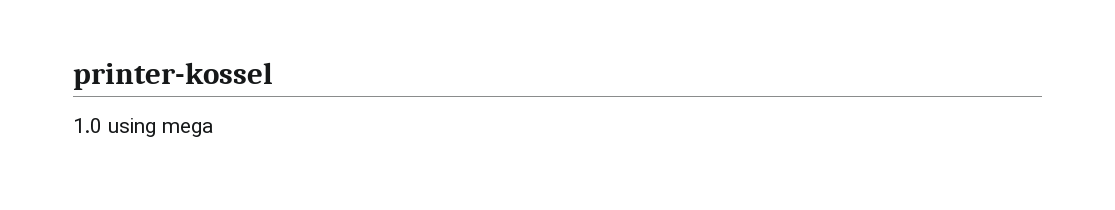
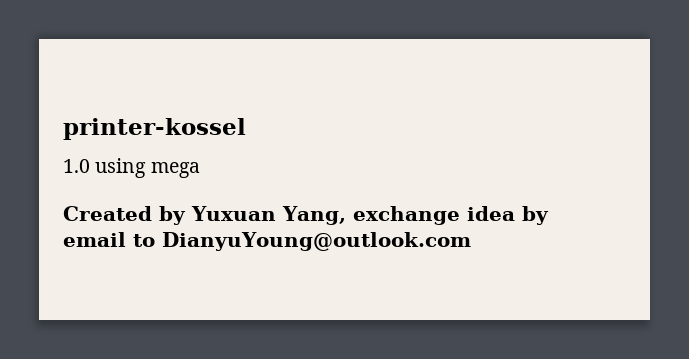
+ Created by Yuxuan Yang, exchange idea by email to DianyuYoung@outlook.com

